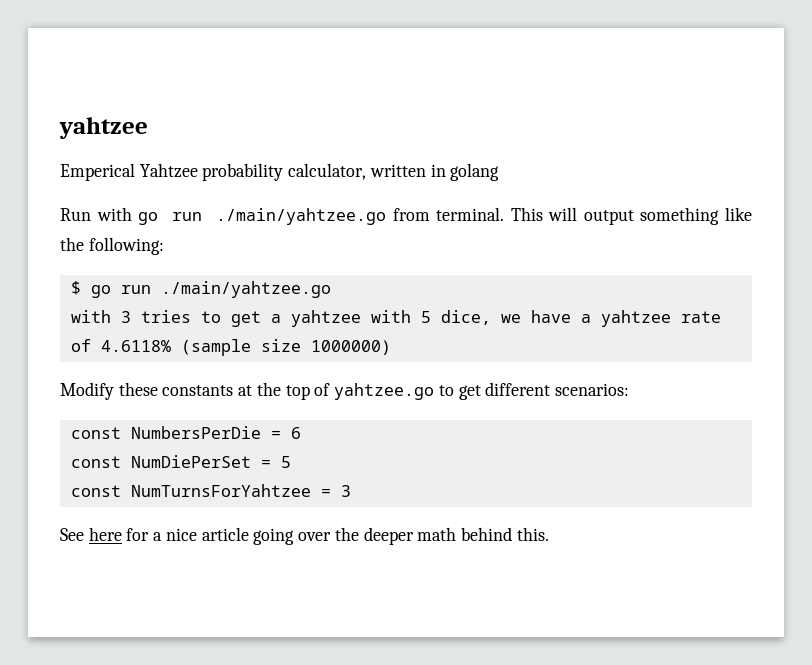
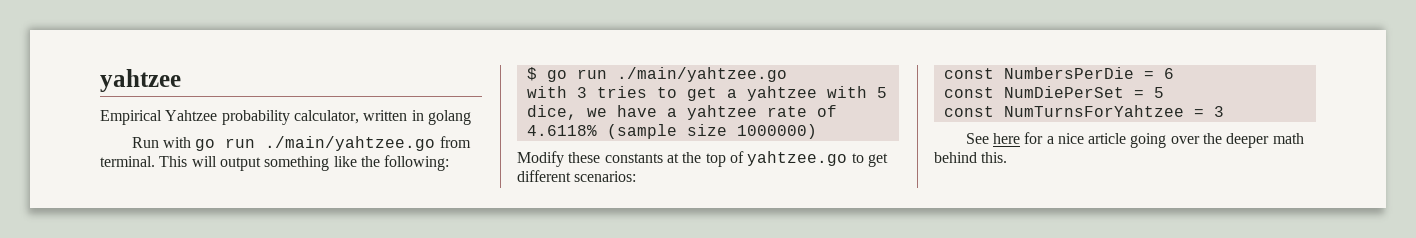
- Emperical Yahtzee probability calculator, written in golang
+ Empirical Yahtzee probability calculator, written in golang

